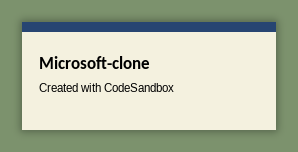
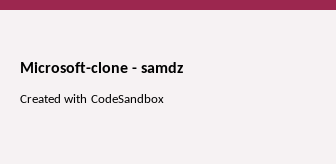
- Microsoft-clone
+ Microsoft-clone - samdz

